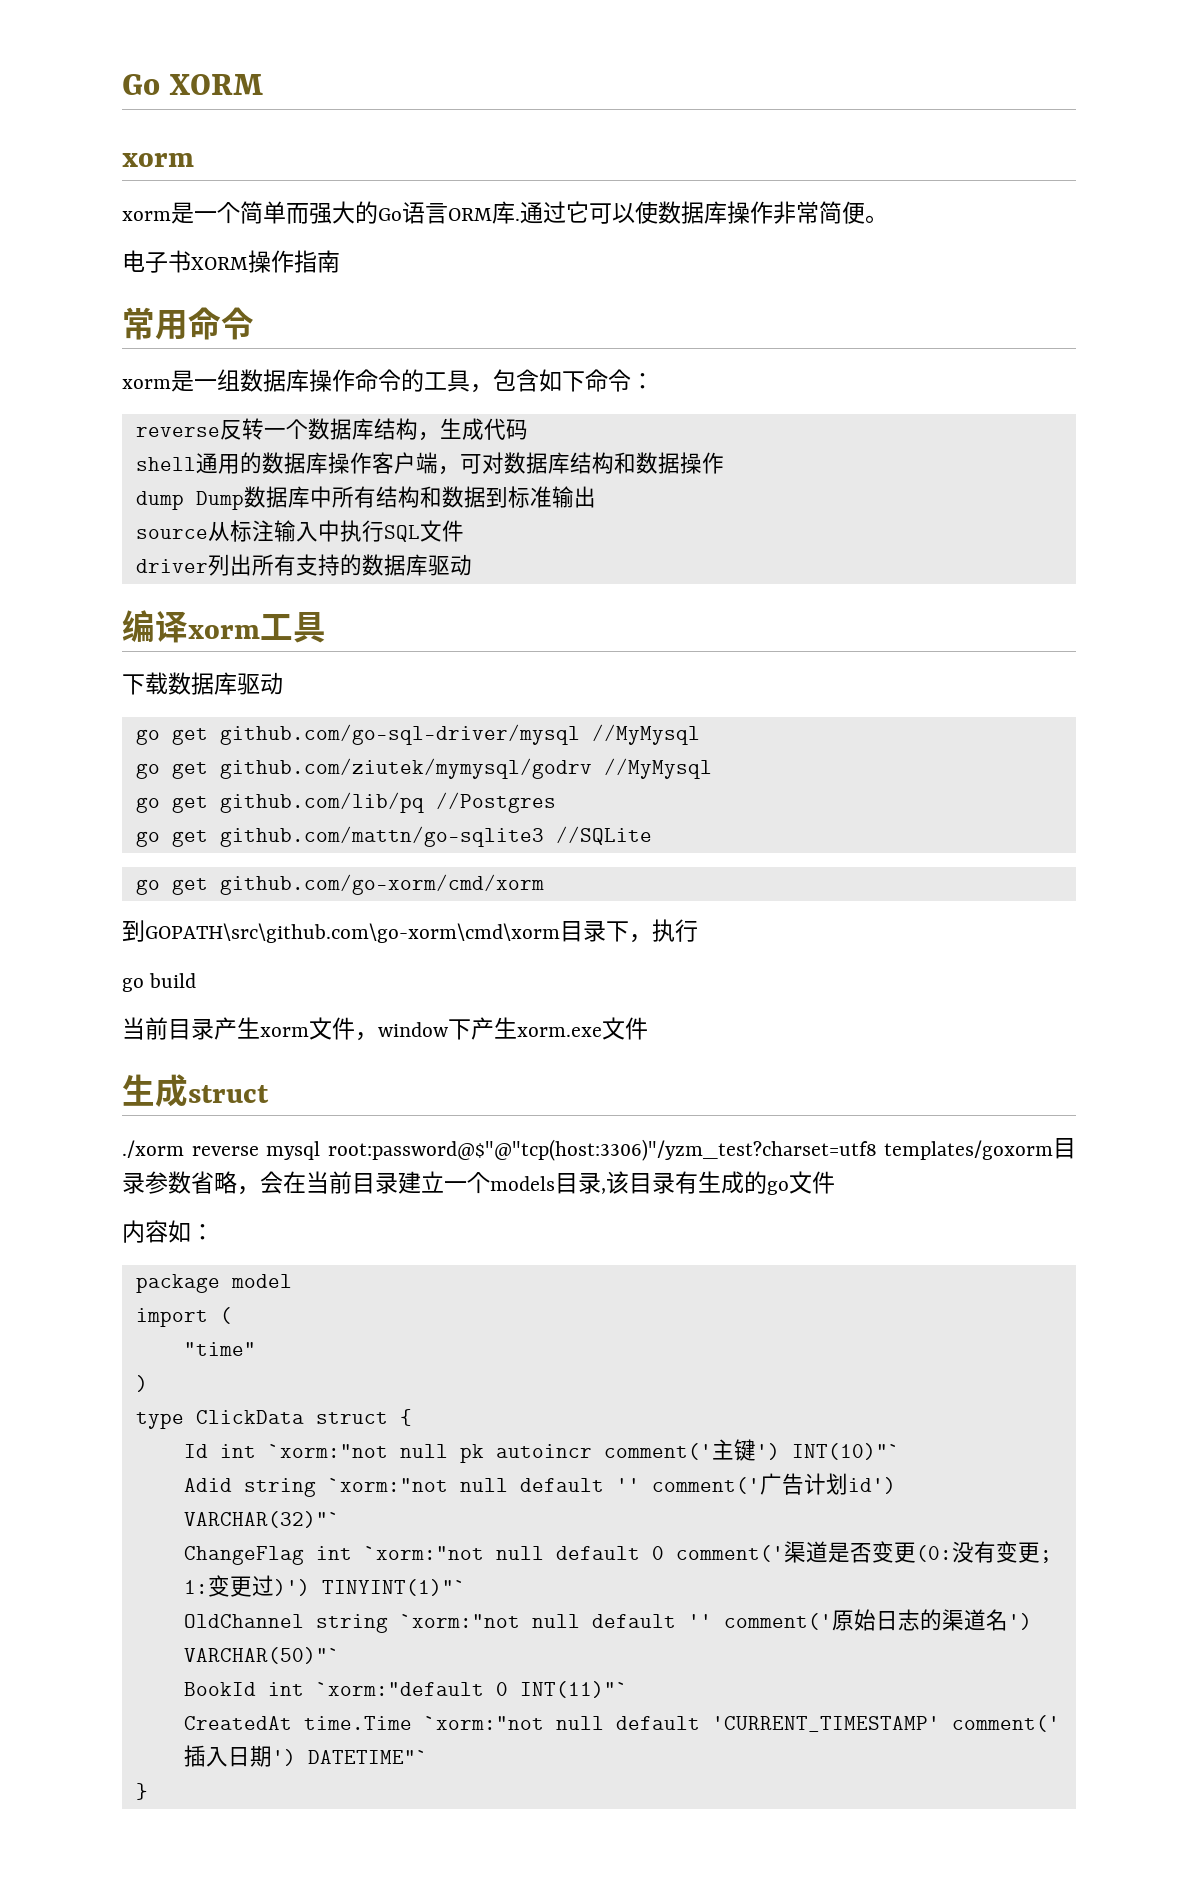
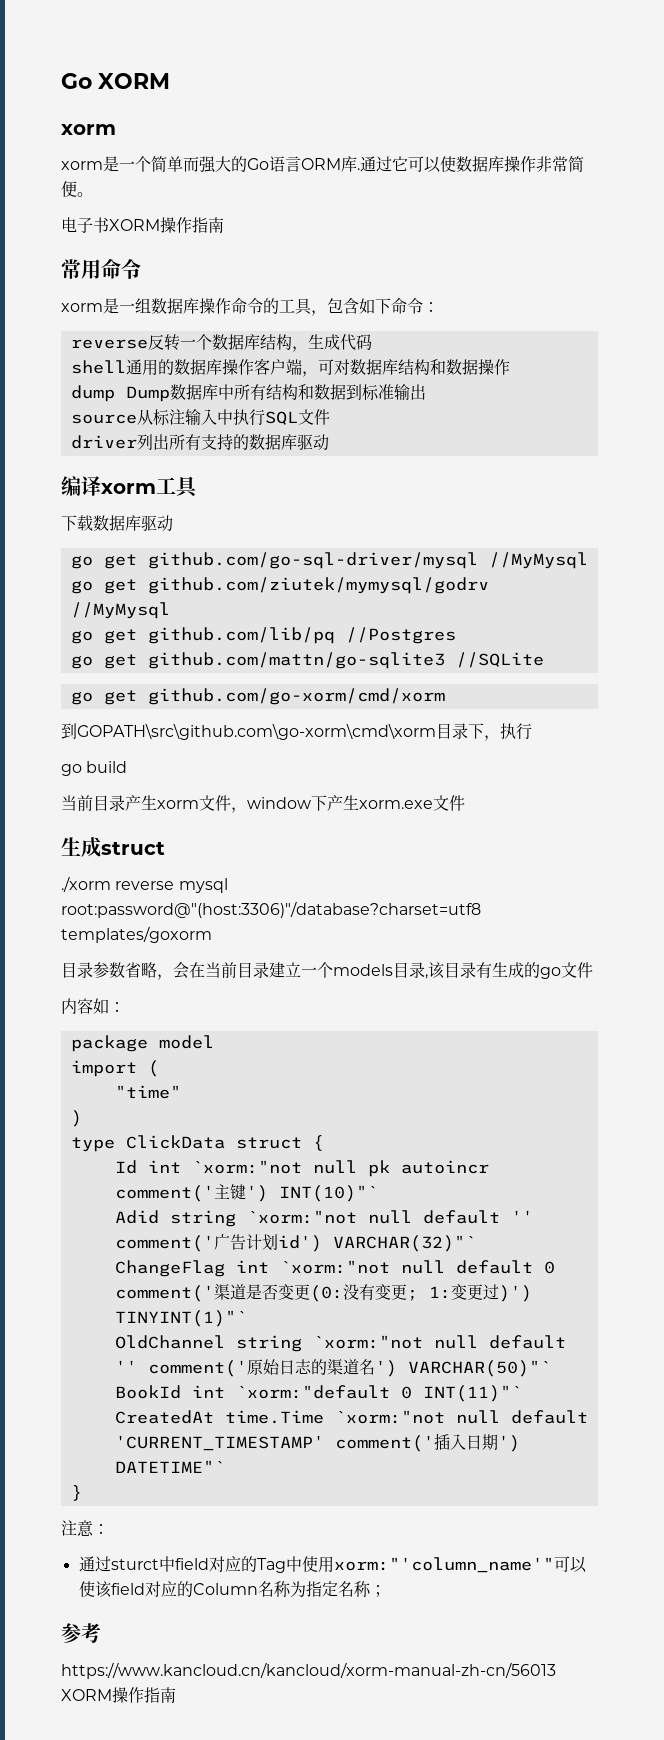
- ./xorm reverse mysql root:password@$"@"tcp(host:3306)"/yzm_test?charset=utf8 templates/goxorm目录参数省略，会在当前目录建立一个models目录,该目录有生成的go文件
+ ./xorm reverse mysql root:password@"(host:3306)"/database?charset=utf8 templates/goxorm
+ 目录参数省略，会在当前目录建立一个models目录,该目录有生成的go文件
+ 注意：
+ 通过sturct中field对应的Tag中使用xorm:"'column_name'"可以使该field对应的Column名称为指定名称；
+ 参考
+ https://www.kancloud.cn/kancloud/xorm-manual-zh-cn/56013 XORM操作指南

